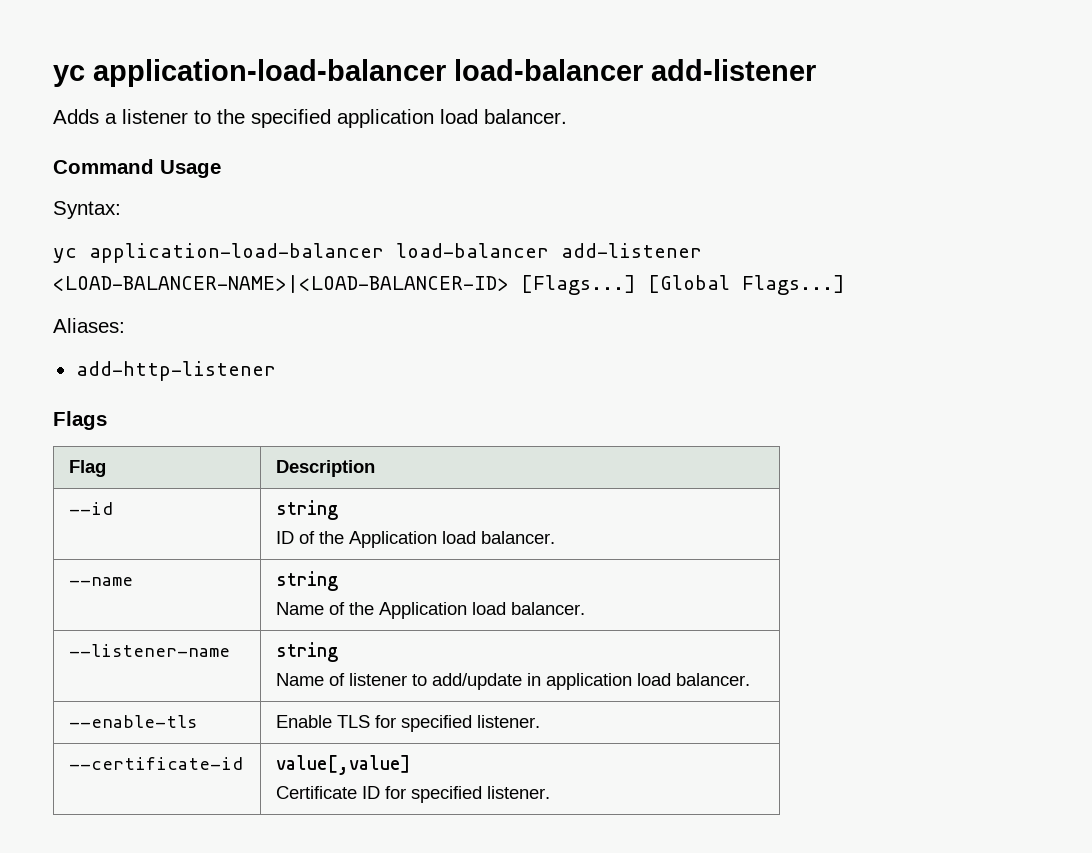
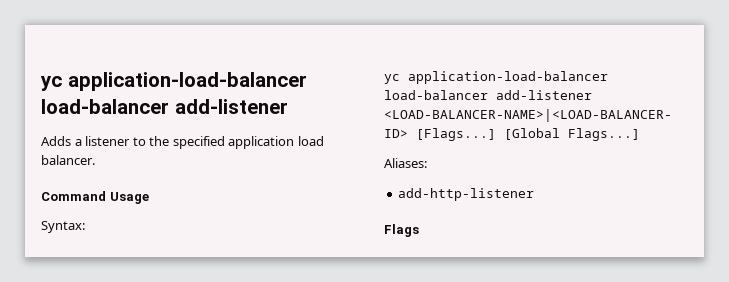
- Flag | Description
- --id | string
- ID of the Application load balancer.
- --name | string
- Name of the Application load balancer.
- --listener-name | string
- Name of listener to add/update in application load balancer.
- --enable-tls | Enable TLS for specified listener.
- --certificate-id | value[,value]
- Certificate ID for specified listener.

